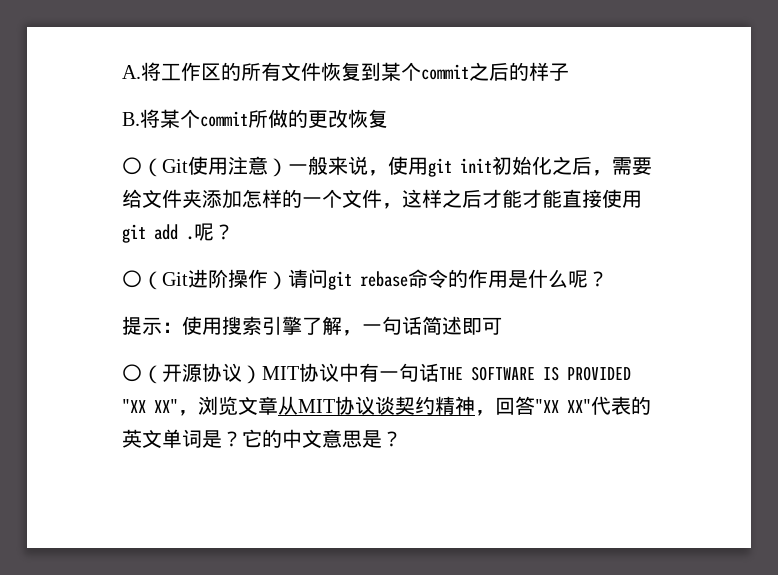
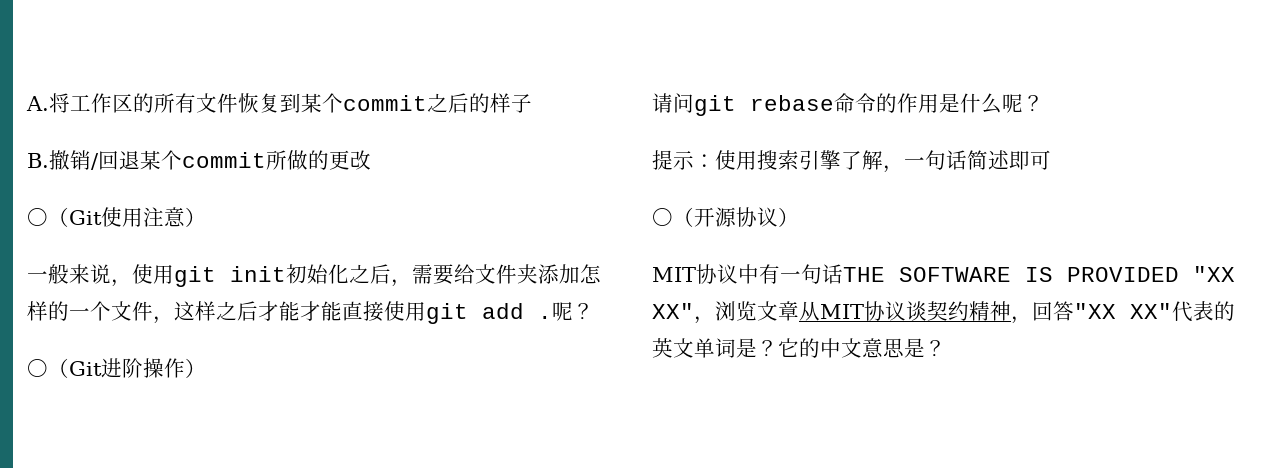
- B.将某个commit所做的更改恢复
+ B.撤销/回退某个commit所做的更改
- 〇（Git使用注意）一般来说，使用git init初始化之后，需要给文件夹添加怎样的一个文件，这样之后才能才能直接使用git add .
+ 〇（Git使用注意）
+ 一般来说，使用git init初始化之后，需要给文件夹添加怎样的一个文件，这样之后才能才能直接使用git add .
- 〇（Git进阶操作）请问git rebase命令的作用是什么呢？
+ 〇（Git进阶操作）
+ 请问git rebase命令的作用是什么呢？
- 〇（开源协议）MIT协议中有一句话THE SOFTWARE IS PROVIDED "XX XX"，浏览文章从MIT协议谈契约精神，回答"XX XX"代表的英文单词是？
+ 〇（开源协议）
+ MIT协议中有一句话THE SOFTWARE IS PROVIDED "XX XX"，浏览文章从MIT协议谈契约精神，回答"XX XX"代表的英文单词是？

